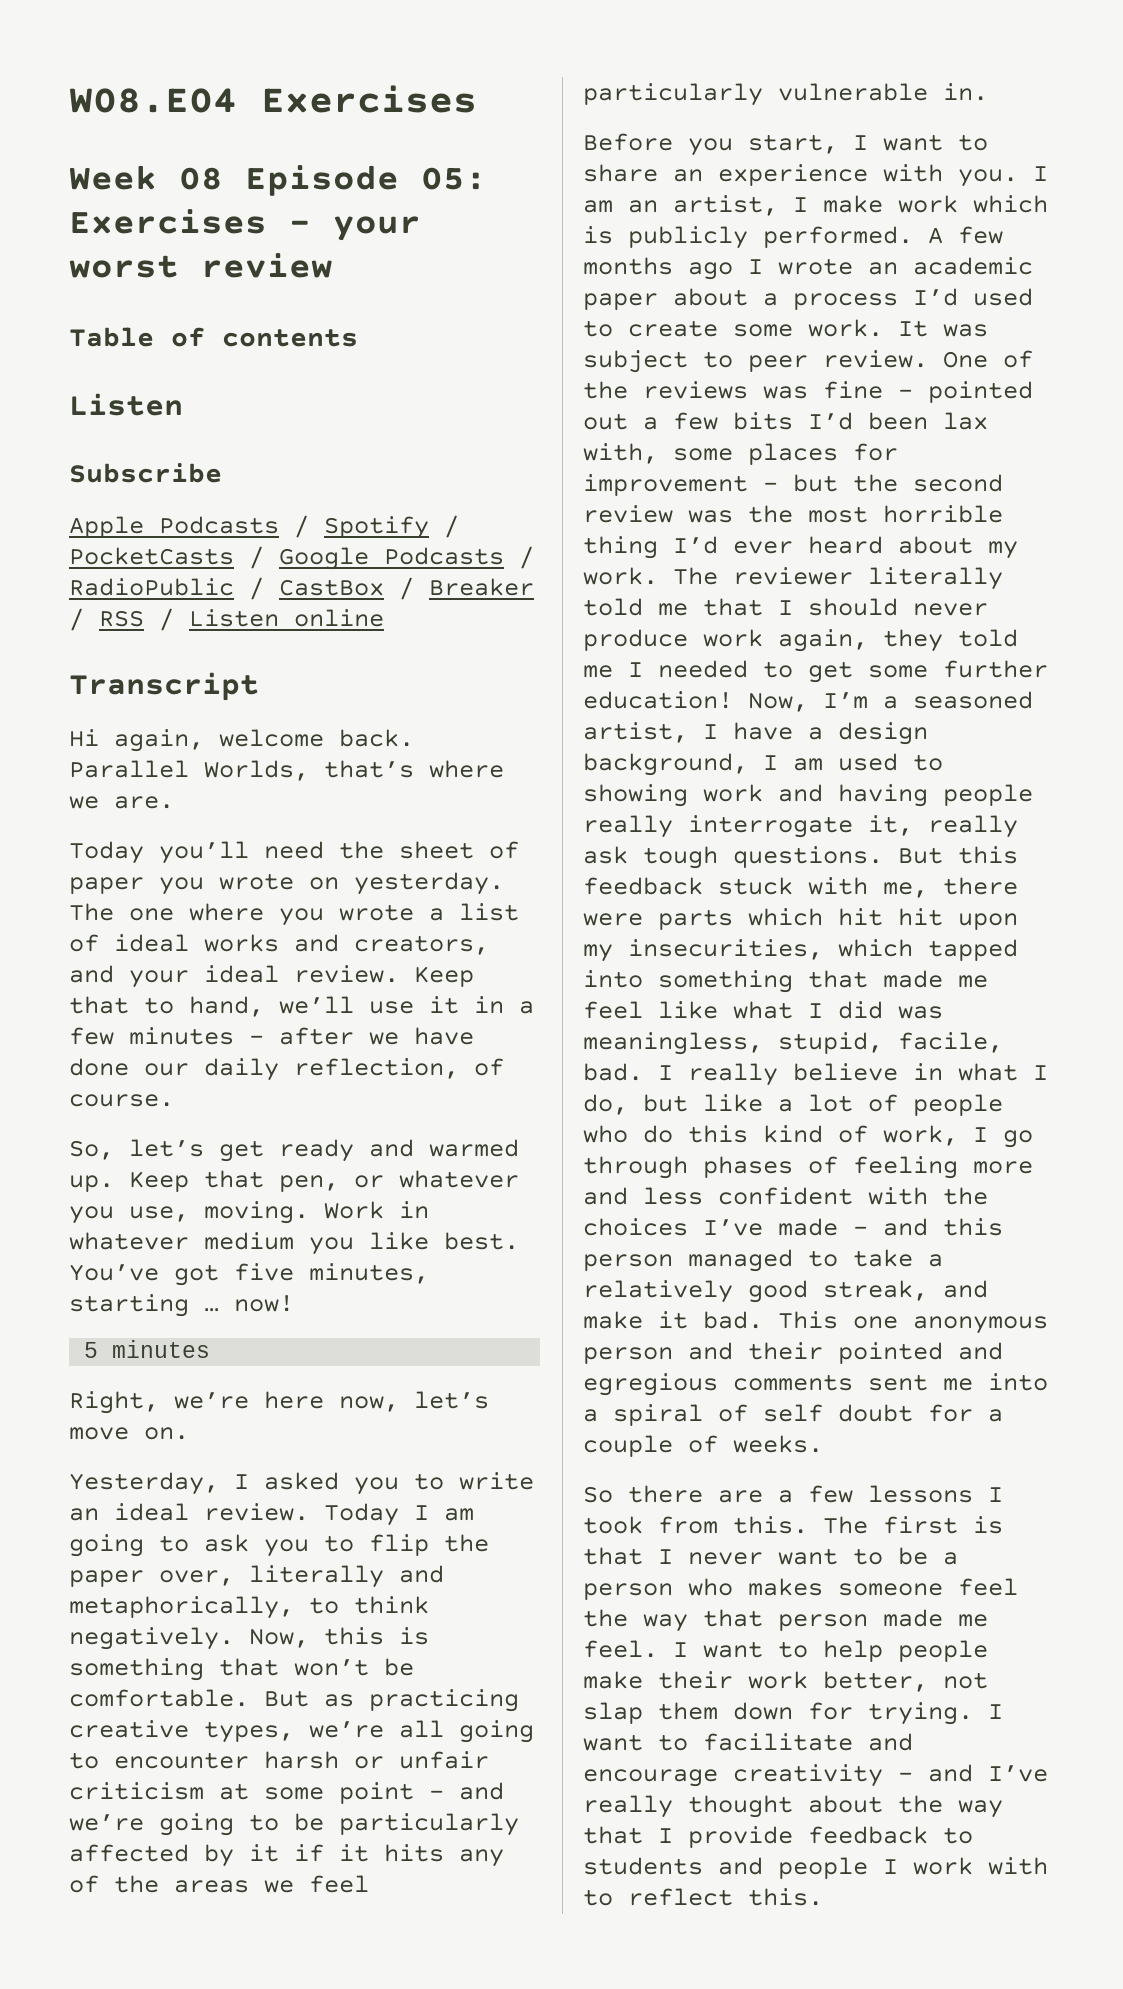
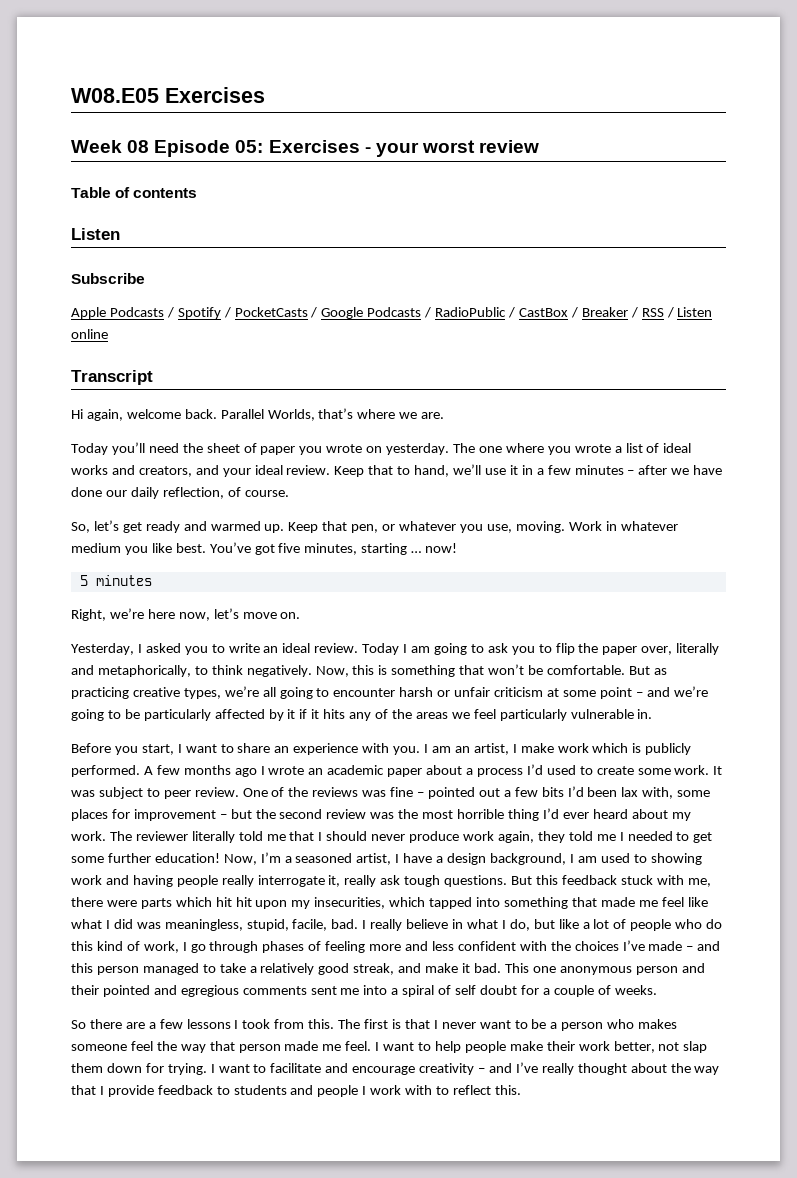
- W08.E04 Exercises
+ W08.E05 Exercises

